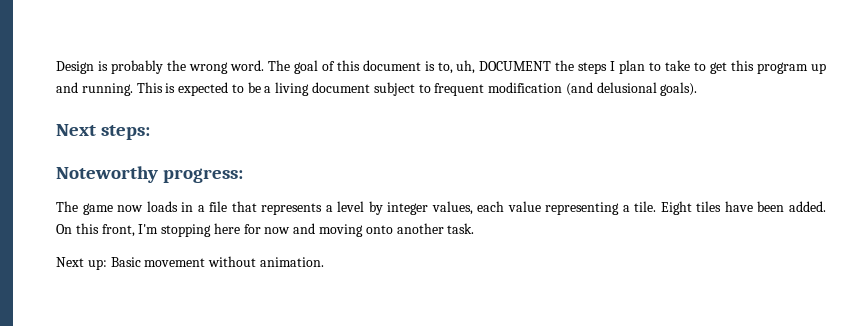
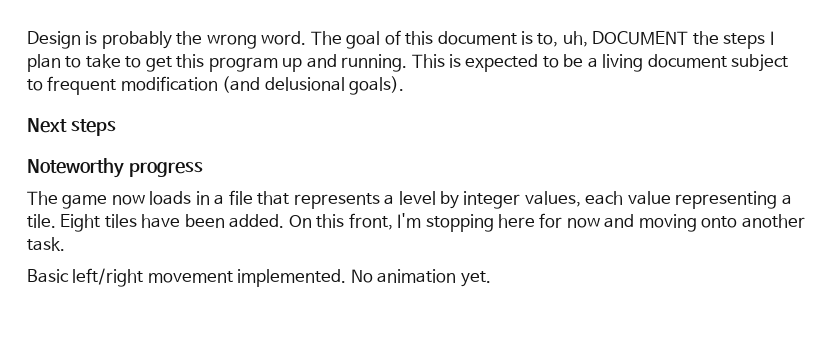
- Next steps:
+ Next steps
- Noteworthy progress:
+ Noteworthy progress
- Next up: Basic movement without animation.
+ Basic left/right movement implemented. No animation yet.

